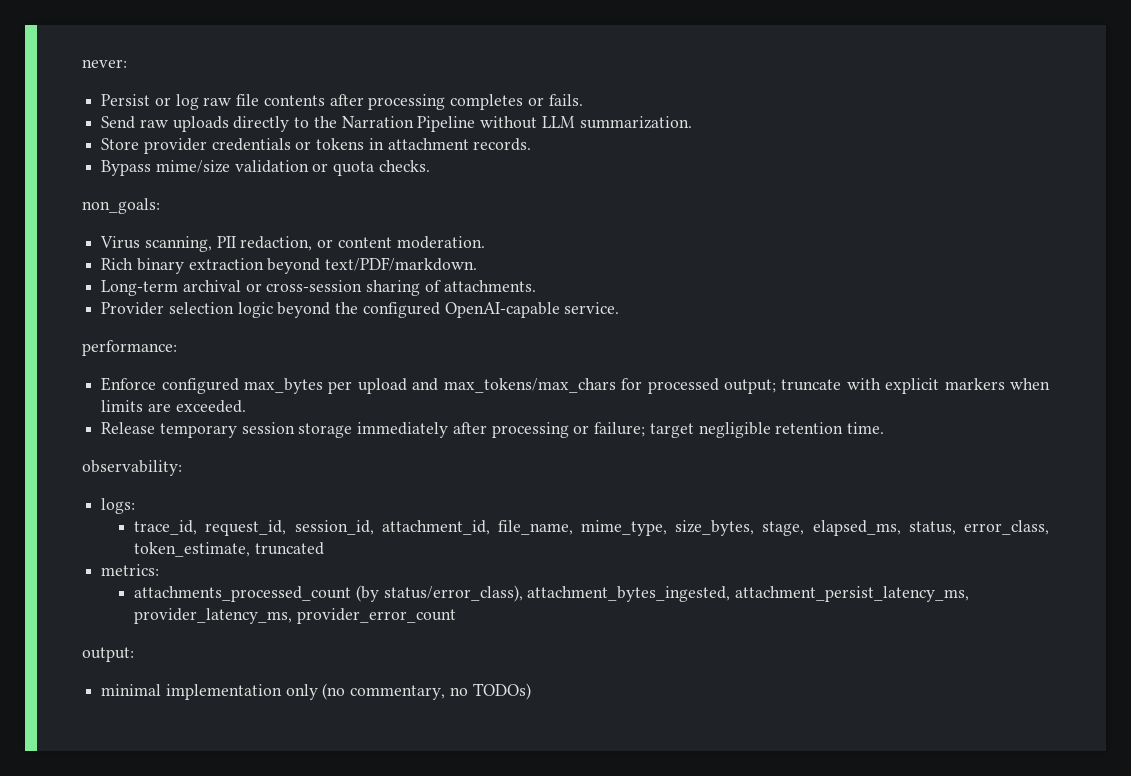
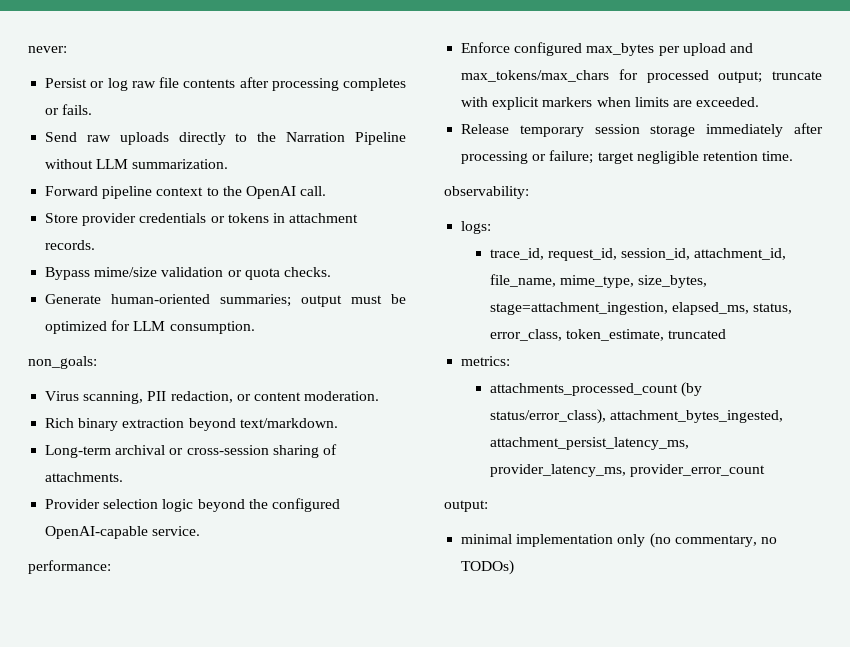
+ Forward pipeline context to the OpenAI call.
+ Generate human-oriented summaries; output must be optimized for LLM consumption.
- Rich binary extraction beyond text/PDF/markdown.
+ Rich binary extraction beyond text/markdown.
- trace_id, request_id, session_id, attachment_id, file_name, mime_type, size_bytes, stage, elapsed_ms, status, error_class, token_estimate, truncated
+ trace_id, request_id, session_id, attachment_id, file_name, mime_type, size_bytes, stage=attachment_ingestion, elapsed_ms, status, error_class, token_estimate, truncated

